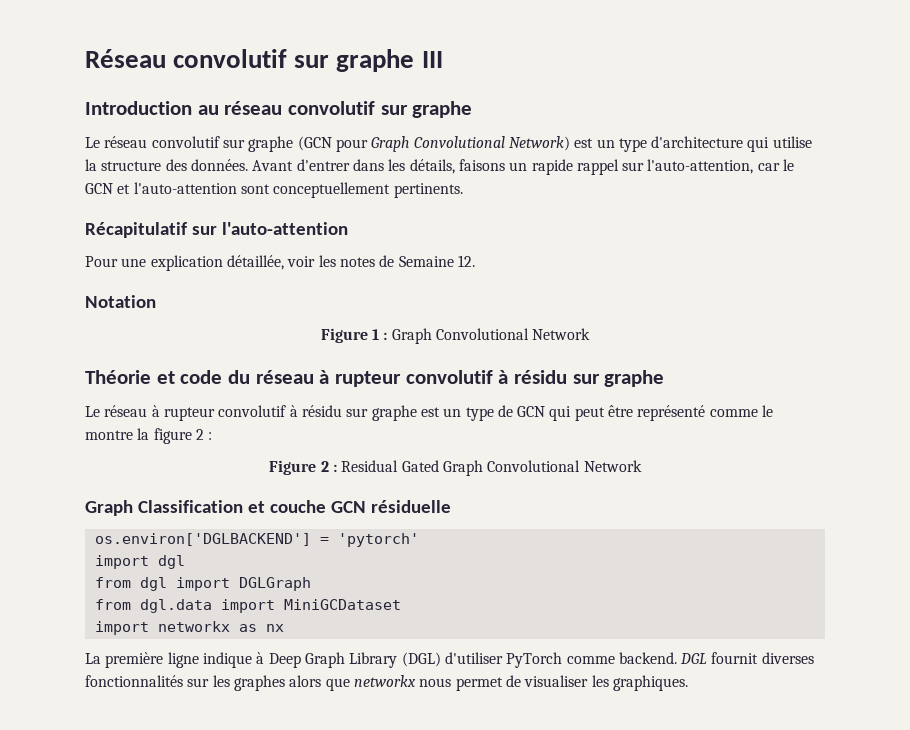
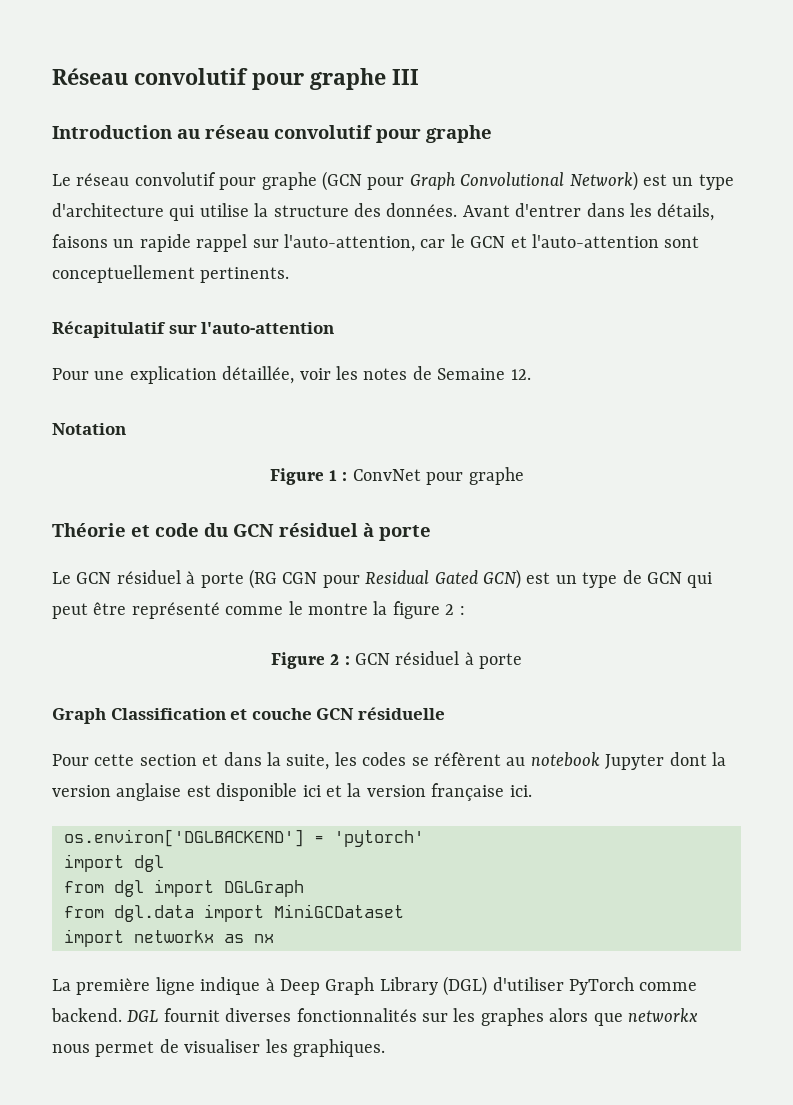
- Réseau convolutif sur graphe III
+ Réseau convolutif pour graphe III
- Introduction au réseau convolutif sur graphe
+ Introduction au réseau convolutif pour graphe
- Le réseau convolutif sur graphe (GCN pour Graph Convolutional Network) est un type d'architecture qui utilise la structure des données.
+ Le réseau convolutif pour graphe (GCN pour Graph Convolutional Network) est un type d'architecture qui utilise la structure des données.
- Figure 1 : Graph Convolutional Network
+ Figure 1 : ConvNet pour graphe
- Théorie et code du réseau à rupteur convolutif à résidu sur graphe
- Le réseau à rupteur convolutif à résidu sur graphe est un type de GCN qui peut être représenté comme le montre la figure 2 :
+ Théorie et code du GCN résiduel à porte
+ Le GCN résiduel à porte (RG CGN pour Residual Gated GCN) est un type de GCN qui peut être représenté comme le montre la figure 2 :
- Figure 2 : Residual Gated Graph Convolutional Network
+ Figure 2 : GCN résiduel à porte
+ Pour cette section et dans la suite, les codes se réfèrent au notebook Jupyter dont la version anglaise est disponible ici et la version française ici.

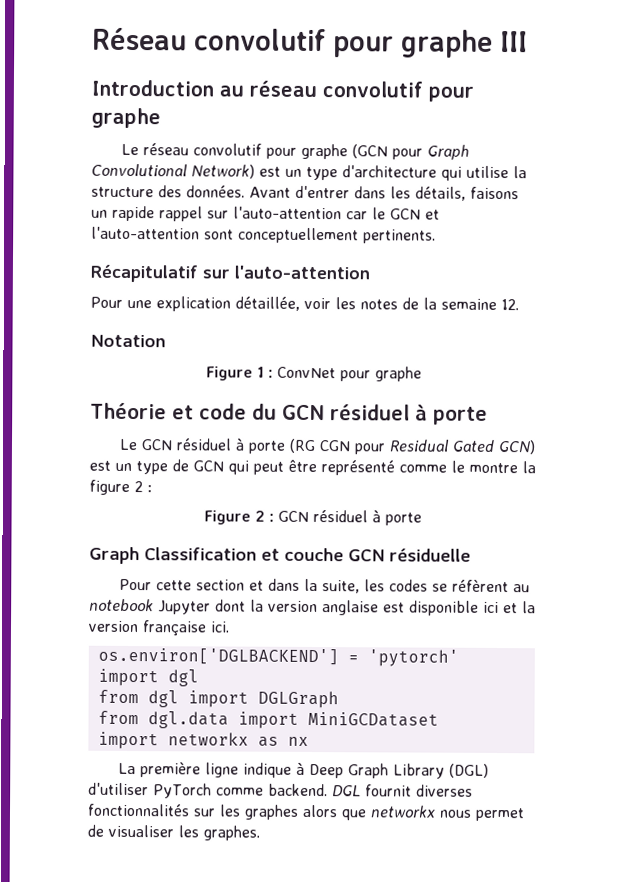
- Avant d'entrer dans les détails, faisons un rapide rappel sur l'auto-attention, car le GCN et l'auto-attention sont conceptuellement pertinents.
+ Avant d'entrer dans les détails, faisons un rapide rappel sur l'auto-attention car le GCN et l'auto-attention sont conceptuellement pertinents.
- Pour une explication détaillée, voir les notes de Semaine 12.
+ Pour une explication détaillée, voir les notes de la semaine 12.
- DGL fournit diverses fonctionnalités sur les graphes alors que networkx nous permet de visualiser les graphiques.
+ DGL fournit diverses fonctionnalités sur les graphes alors que networkx nous permet de visualiser les graphes.

